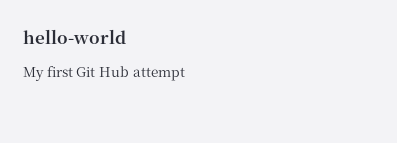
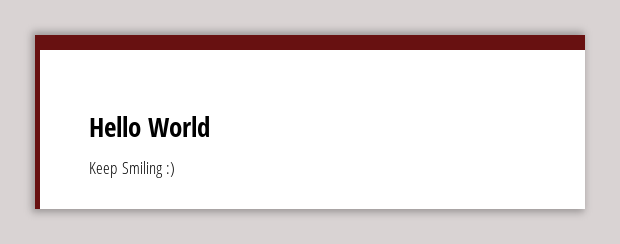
- hello-world
- My first Git Hub attempt
+ Hello World
+ Keep Smiling :)

